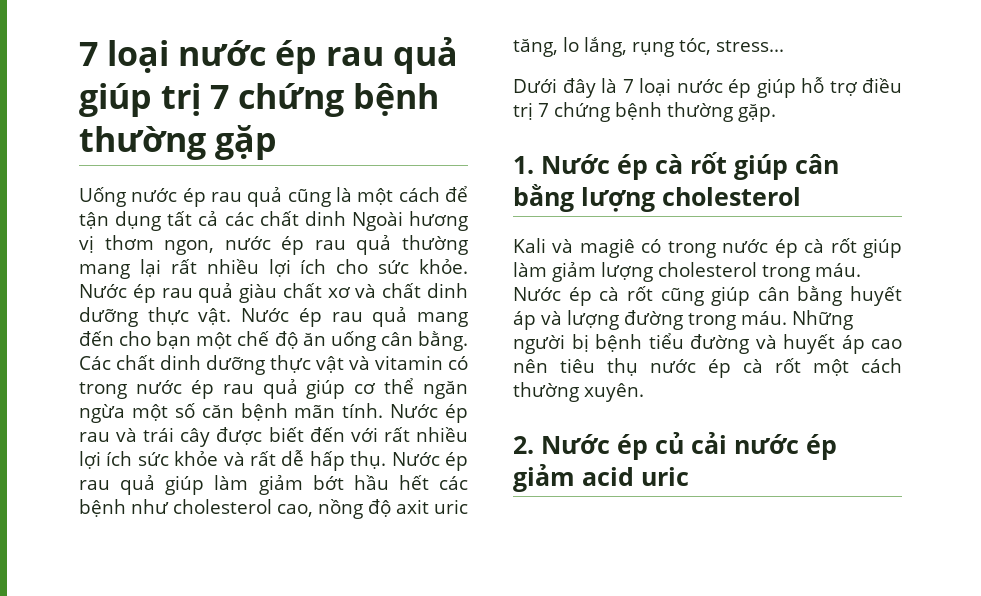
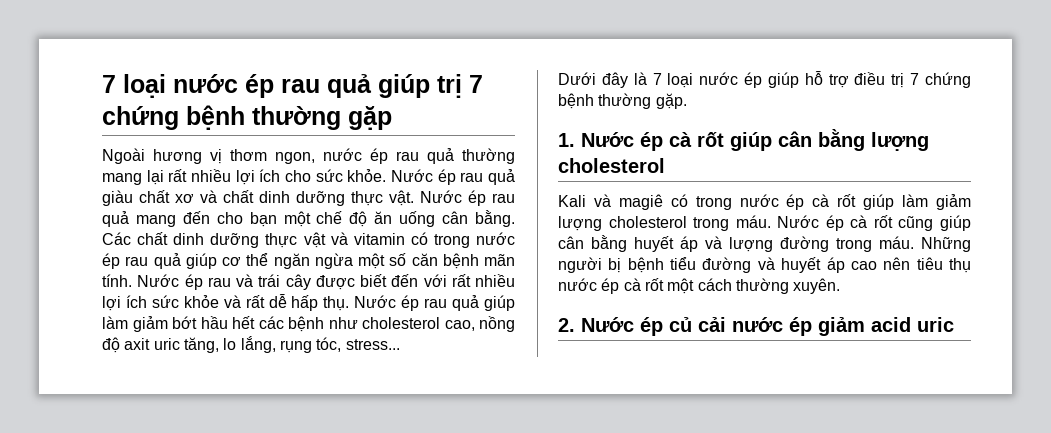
- Uống nước ép rau quả cũng là một cách để tận dụng tất cả các chất dinh Ngoài hương vị thơm ngon, nước ép rau quả thường mang lại rất nhiều lợi ích cho sức khỏe.
+ Ngoài hương vị thơm ngon, nước ép rau quả thường mang lại rất nhiều lợi ích cho sức khỏe.

